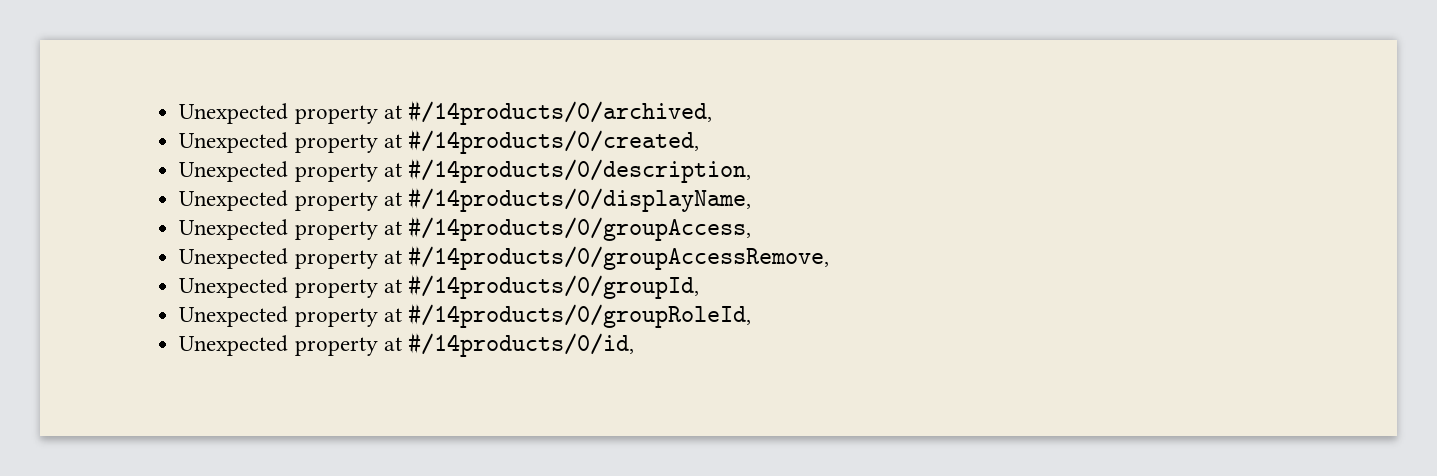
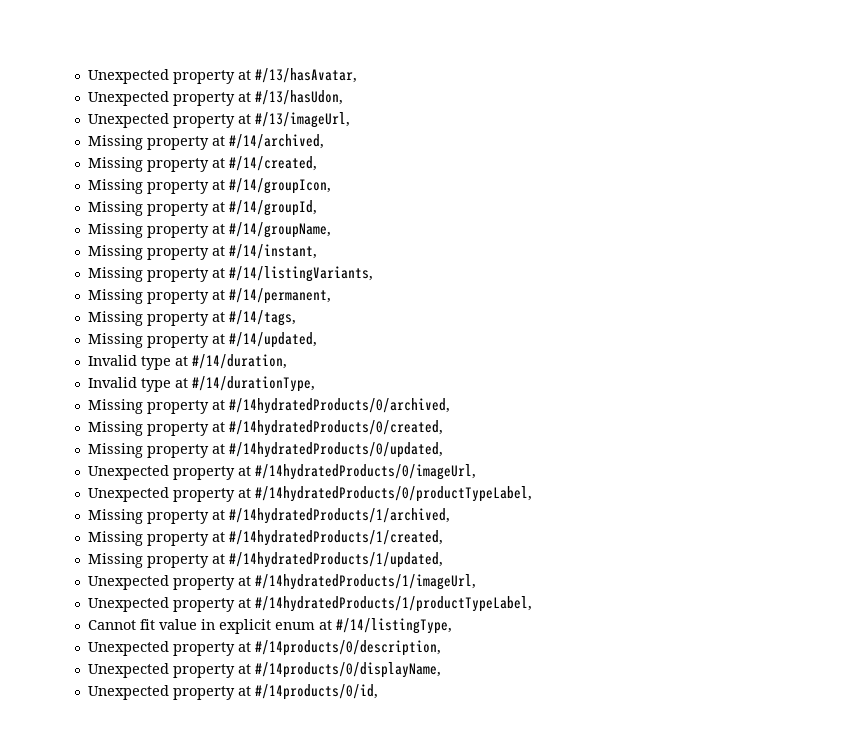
- Unexpected property at #/14products/0/archived,
- Unexpected property at #/14products/0/created,
+ Unexpected property at #/13/hasAvatar,
+ Unexpected property at #/13/hasUdon,
+ Unexpected property at #/13/imageUrl,
+ Missing property at #/14/archived,
+ Missing property at #/14/created,
+ Missing property at #/14/groupIcon,
+ Missing property at #/14/groupId,
+ Missing property at #/14/groupName,
+ Missing property at #/14/instant,
+ Missing property at #/14/listingVariants,
+ Missing property at #/14/permanent,
+ Missing property at #/14/tags,
+ Missing property at #/14/updated,
+ Invalid type at #/14/duration,
+ Invalid type at #/14/durationType,
+ Missing property at #/14hydratedProducts/0/archived,
+ Missing property at #/14hydratedProducts/0/created,
+ Missing property at #/14hydratedProducts/0/updated,
+ Unexpected property at #/14hydratedProducts/0/imageUrl,
+ Unexpected property at #/14hydratedProducts/0/productTypeLabel,
+ Missing property at #/14hydratedProducts/1/archived,
+ Missing property at #/14hydratedProducts/1/created,
+ Missing property at #/14hydratedProducts/1/updated,
+ Unexpected property at #/14hydratedProducts/1/imageUrl,
+ Unexpected property at #/14hydratedProducts/1/productTypeLabel,
+ Cannot fit value in explicit enum at #/14/listingType,
- Unexpected property at #/14products/0/groupAccess,
- Unexpected property at #/14products/0/groupAccessRemove,
- Unexpected property at #/14products/0/groupId,
- Unexpected property at #/14products/0/groupRoleId,

